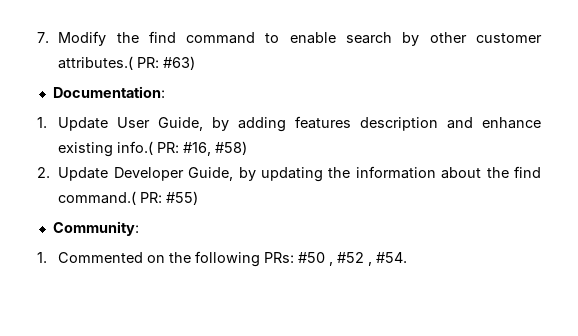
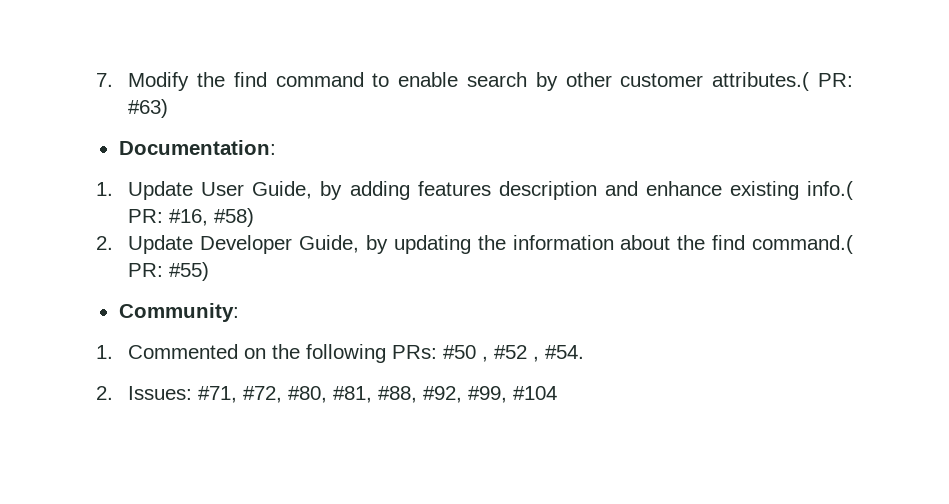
+ 2. Issues: #71, #72, #80, #81, #88, #92, #99, #104

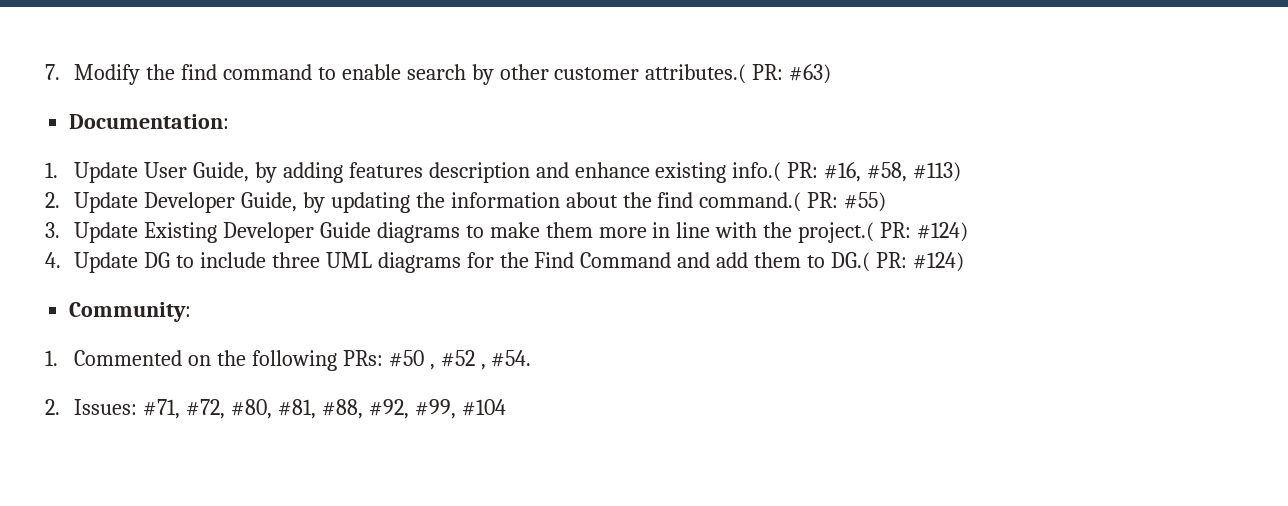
- 1. Update User Guide, by adding features description and enhance existing info.( PR: #16, #58)
+ 1. Update User Guide, by adding features description and enhance existing info.( PR: #16, #58, #113)
+ 3. Update Existing Developer Guide diagrams to make them more in line with the project.( PR: #124)
+ 4. Update DG to include three UML diagrams for the Find Command and add them to DG.( PR: #124)

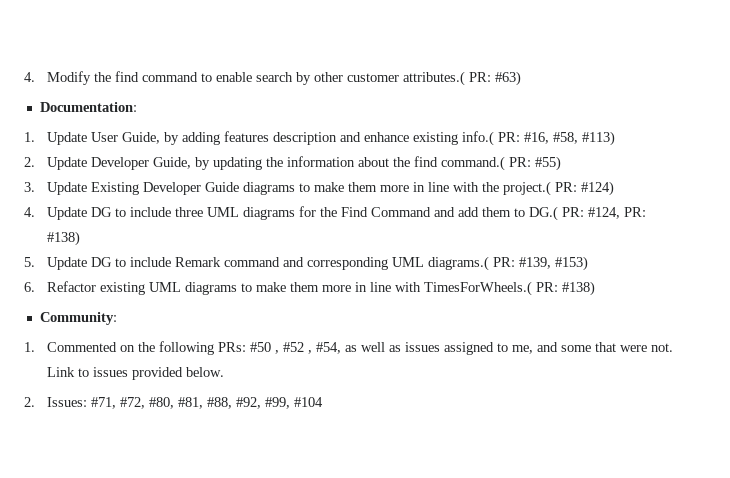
- 7. Modify the find command to enable search by other customer attributes.( PR: #63)
+ 4. Modify the find command to enable search by other customer attributes.( PR: #63)
- 4. Update DG to include three UML diagrams for the Find Command and add them to DG.( PR: #124)
+ 4. Update DG to include three UML diagrams for the Find Command and add them to DG.( PR: #124, PR: #138)
+ 5. Update DG to include Remark command and corresponding UML diagrams.( PR: #139, #153)
+ 6. Refactor existing UML diagrams to make them more in line with TimesForWheels.( PR: #138)
- 1. Commented on the following PRs: #50 , #52 , #54.
+ 1. Commented on the following PRs: #50 , #52 , #54, as well as issues assigned to me, and some that were not. Link to issues provided below.

